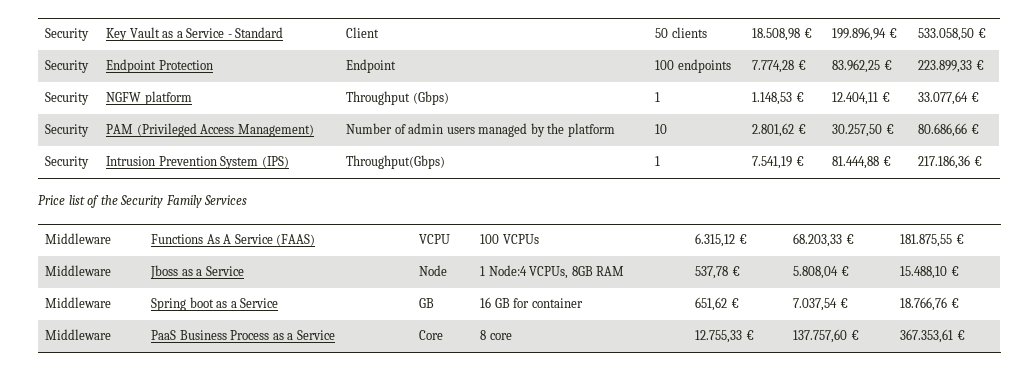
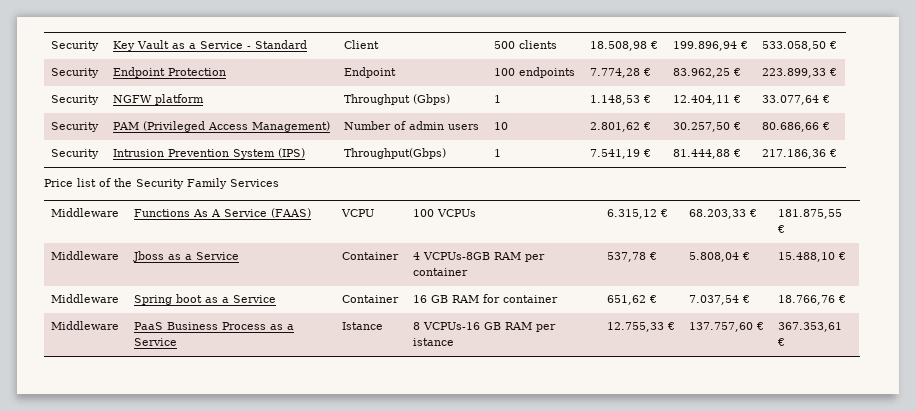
- Security | Key Vault as a Service - Standard | Client | 50 clients | 18.508,98 € | 199.896,94 € | 533.058,50 €
+ Security | Key Vault as a Service - Standard | Client | 500 clients | 18.508,98 € | 199.896,94 € | 533.058,50 €
- Security | PAM (Privileged Access Management) | Number of admin users managed by the platform | 10 | 2.801,62 € | 30.257,50 € | 80.686,66 €
+ Security | PAM (Privileged Access Management) | Number of admin users | 10 | 2.801,62 € | 30.257,50 € | 80.686,66 €
- Middleware | Jboss as a Service | Node | 1 Node:4 VCPUs, 8GB RAM | 537,78 € | 5.808,04 € | 15.488,10 €
+ Middleware | Jboss as a Service | Container | 4 VCPUs-8GB RAM per container | 537,78 € | 5.808,04 € | 15.488,10 €
- Middleware | Spring boot as a Service | GB | 16 GB for container | 651,62 € | 7.037,54 € | 18.766,76 €
+ Middleware | Spring boot as a Service | Container | 16 GB RAM for container | 651,62 € | 7.037,54 € | 18.766,76 €
- Middleware | PaaS Business Process as a Service | Core | 8 core | 12.755,33 € | 137.757,60 € | 367.353,61 €
+ Middleware | PaaS Business Process as a Service | Istance | 8 VCPUs-16 GB RAM per istance | 12.755,33 € | 137.757,60 € | 367.353,61 €

